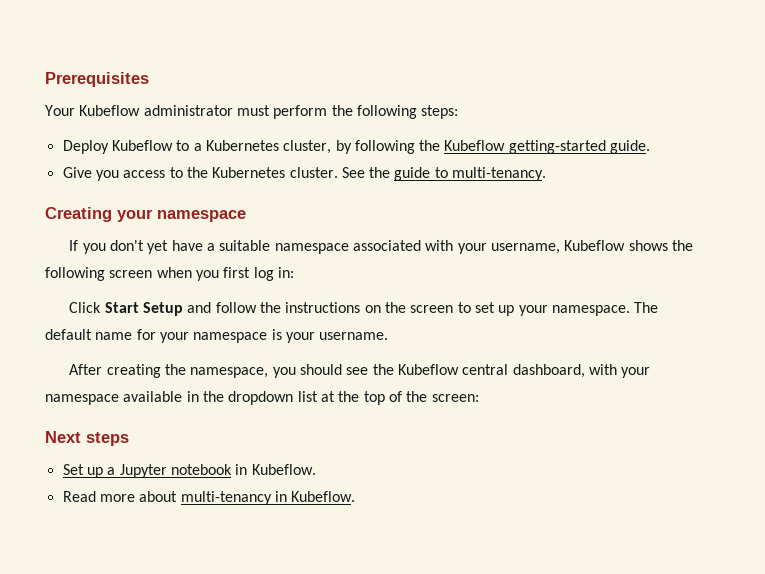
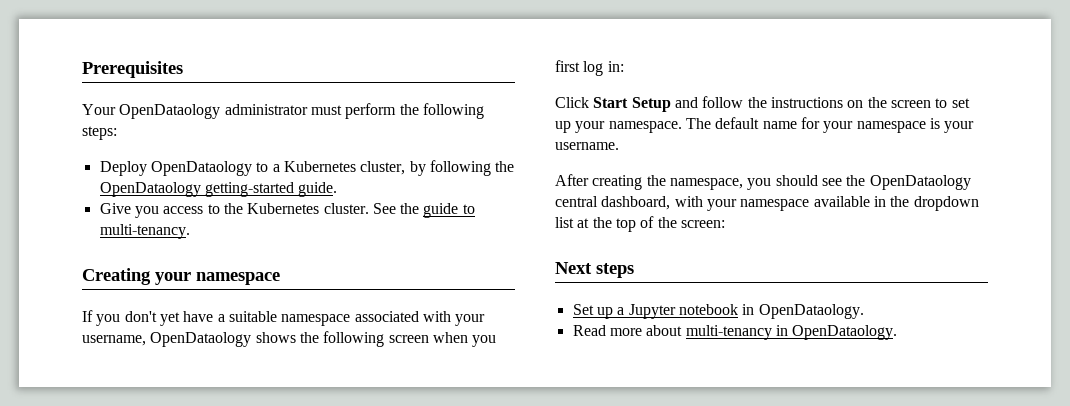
- Your Kubeflow administrator must perform the following steps:
+ Your OpenDataology administrator must perform the following steps:
- Deploy Kubeflow to a Kubernetes cluster, by following the Kubeflow getting-started guide.
+ Deploy OpenDataology to a Kubernetes cluster, by following the OpenDataology getting-started guide.
- If you don't yet have a suitable namespace associated with your username, Kubeflow shows the following screen when you first log in:
+ If you don't yet have a suitable namespace associated with your username, OpenDataology shows the following screen when you first log in:
- After creating the namespace, you should see the Kubeflow central dashboard, with your namespace available in the dropdown list at the top of the screen:
+ After creating the namespace, you should see the OpenDataology central dashboard, with your namespace available in the dropdown list at the top of the screen:
- Set up a Jupyter notebook in Kubeflow.
+ Set up a Jupyter notebook in OpenDataology.
- Read more about multi-tenancy in Kubeflow.
+ Read more about multi-tenancy in OpenDataology.

